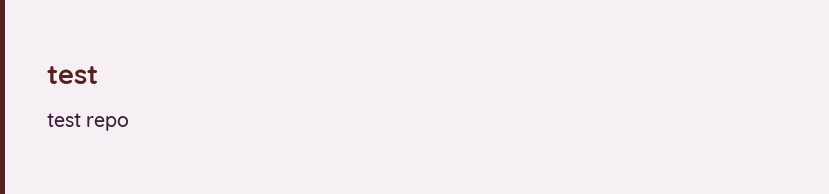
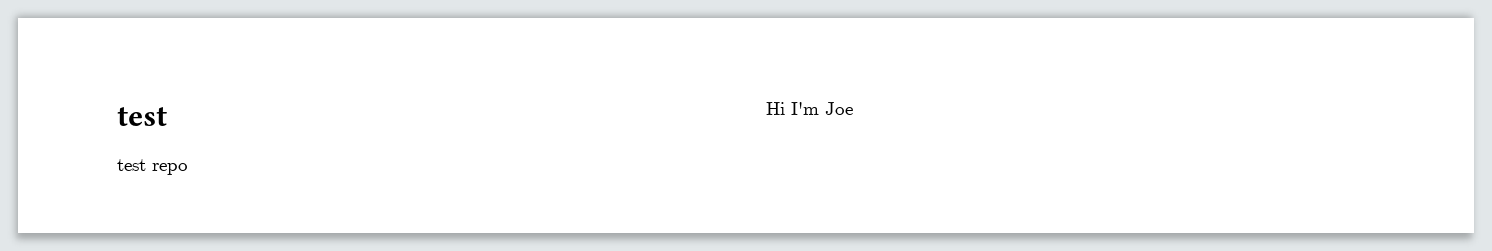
+ Hi I'm Joe

